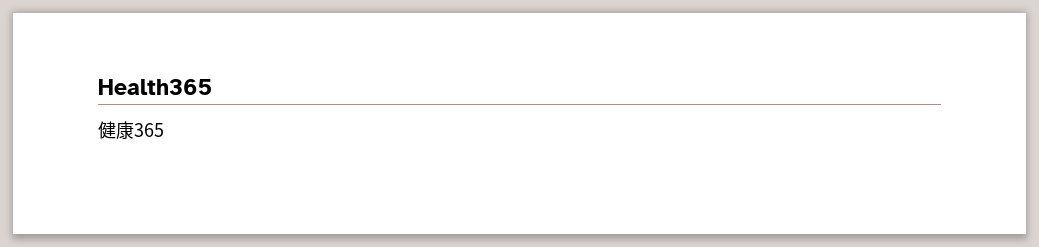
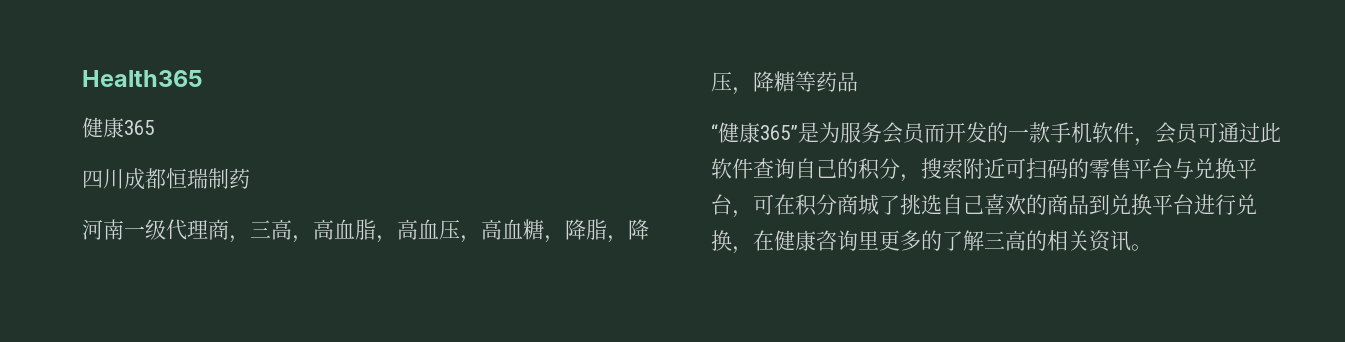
+ 四川成都恒瑞制药
+ 河南一级代理商，三高，高血脂，高血压，高血糖，降脂，降压，降糖等药品
+ “健康365”是为服务会员而开发的一款手机软件，会员可通过此软件查询自己的积分，搜索附近可扫码的零售平台与兑换平台，可在积分商城了挑选自己喜欢的商品到兑换平台进行兑换，在健康咨询里更多的了解三高的相关资讯。

